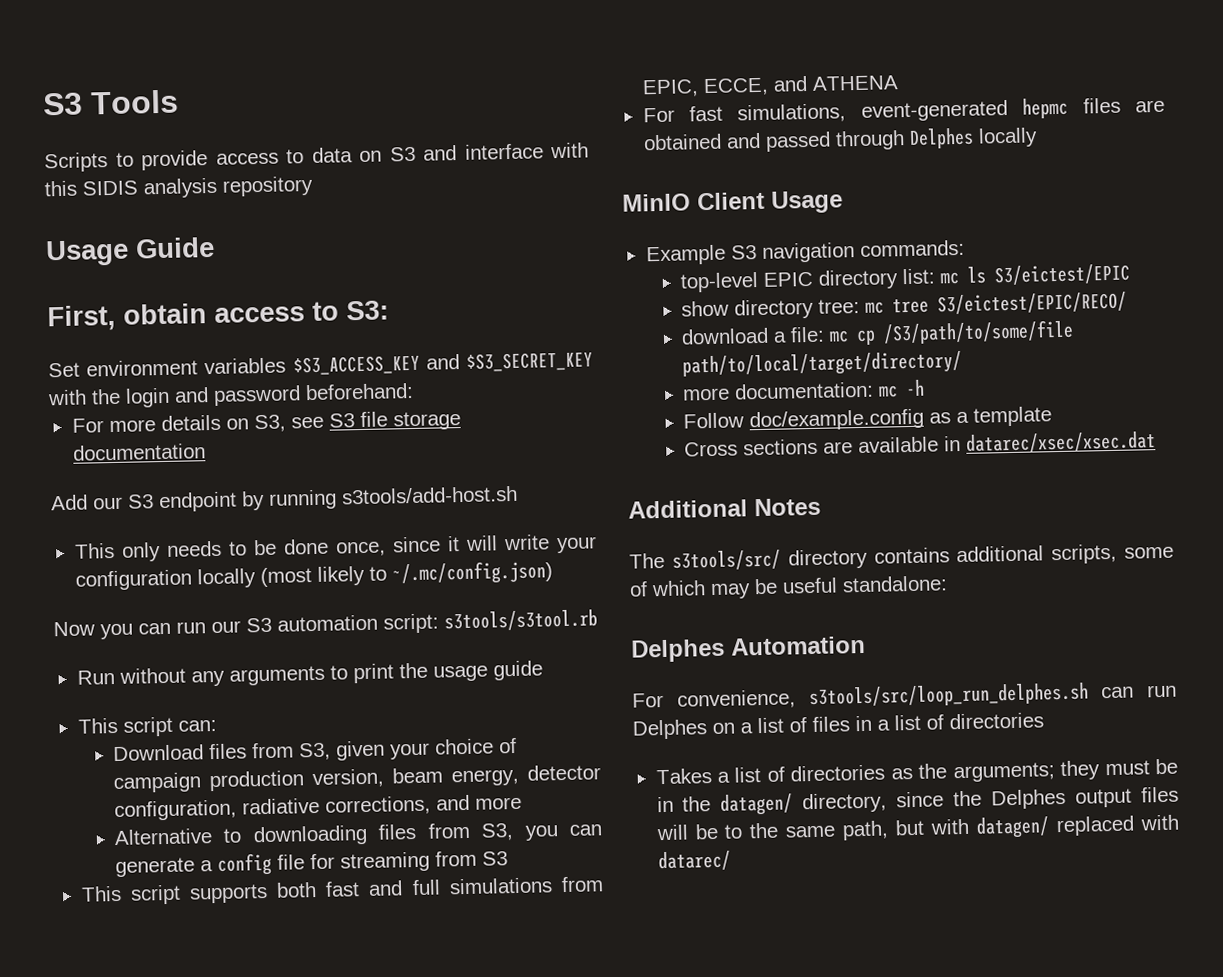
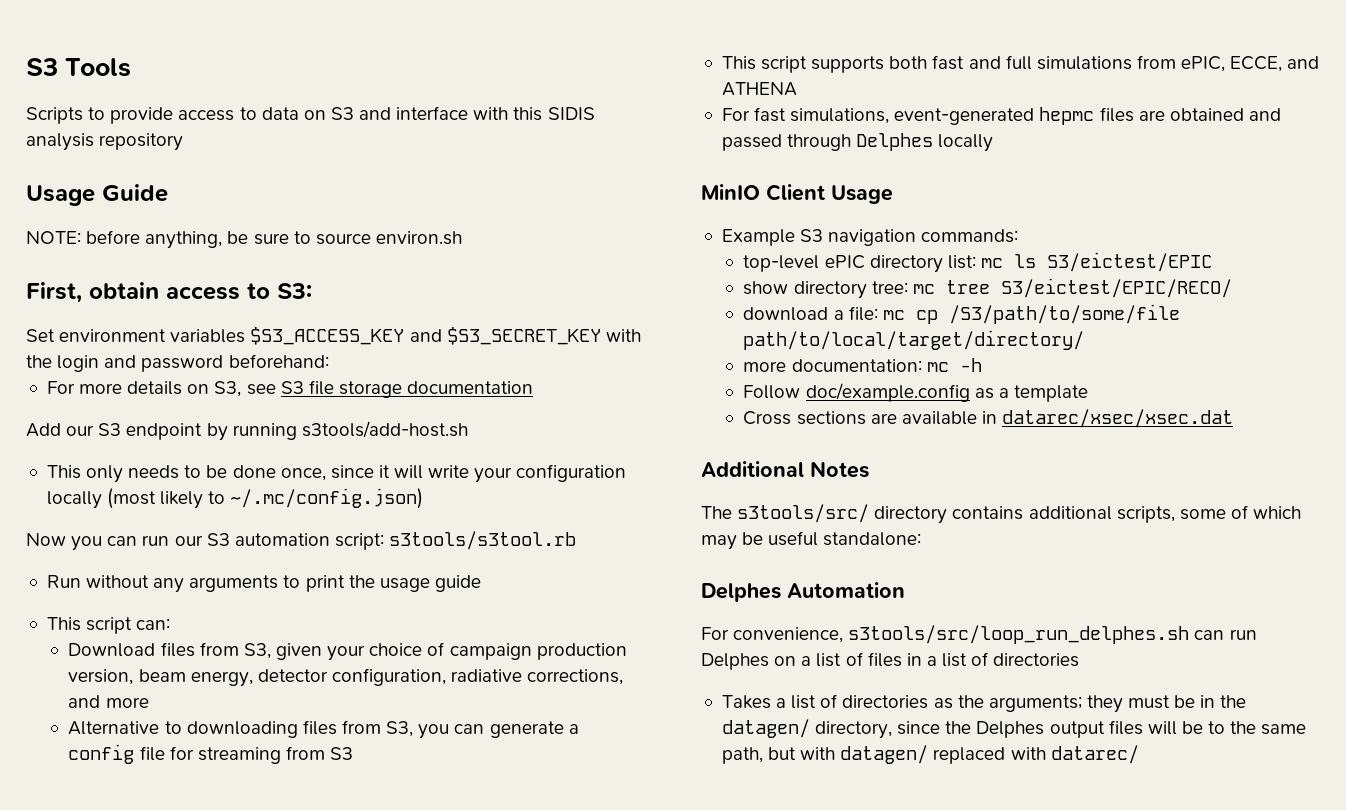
+ NOTE: before anything, be sure to source environ.sh
- This script supports both fast and full simulations from EPIC, ECCE, and ATHENA
+ This script supports both fast and full simulations from ePIC, ECCE, and ATHENA
- top-level EPIC directory list: mc ls S3/eictest/EPIC
+ top-level ePIC directory list: mc ls S3/eictest/EPIC

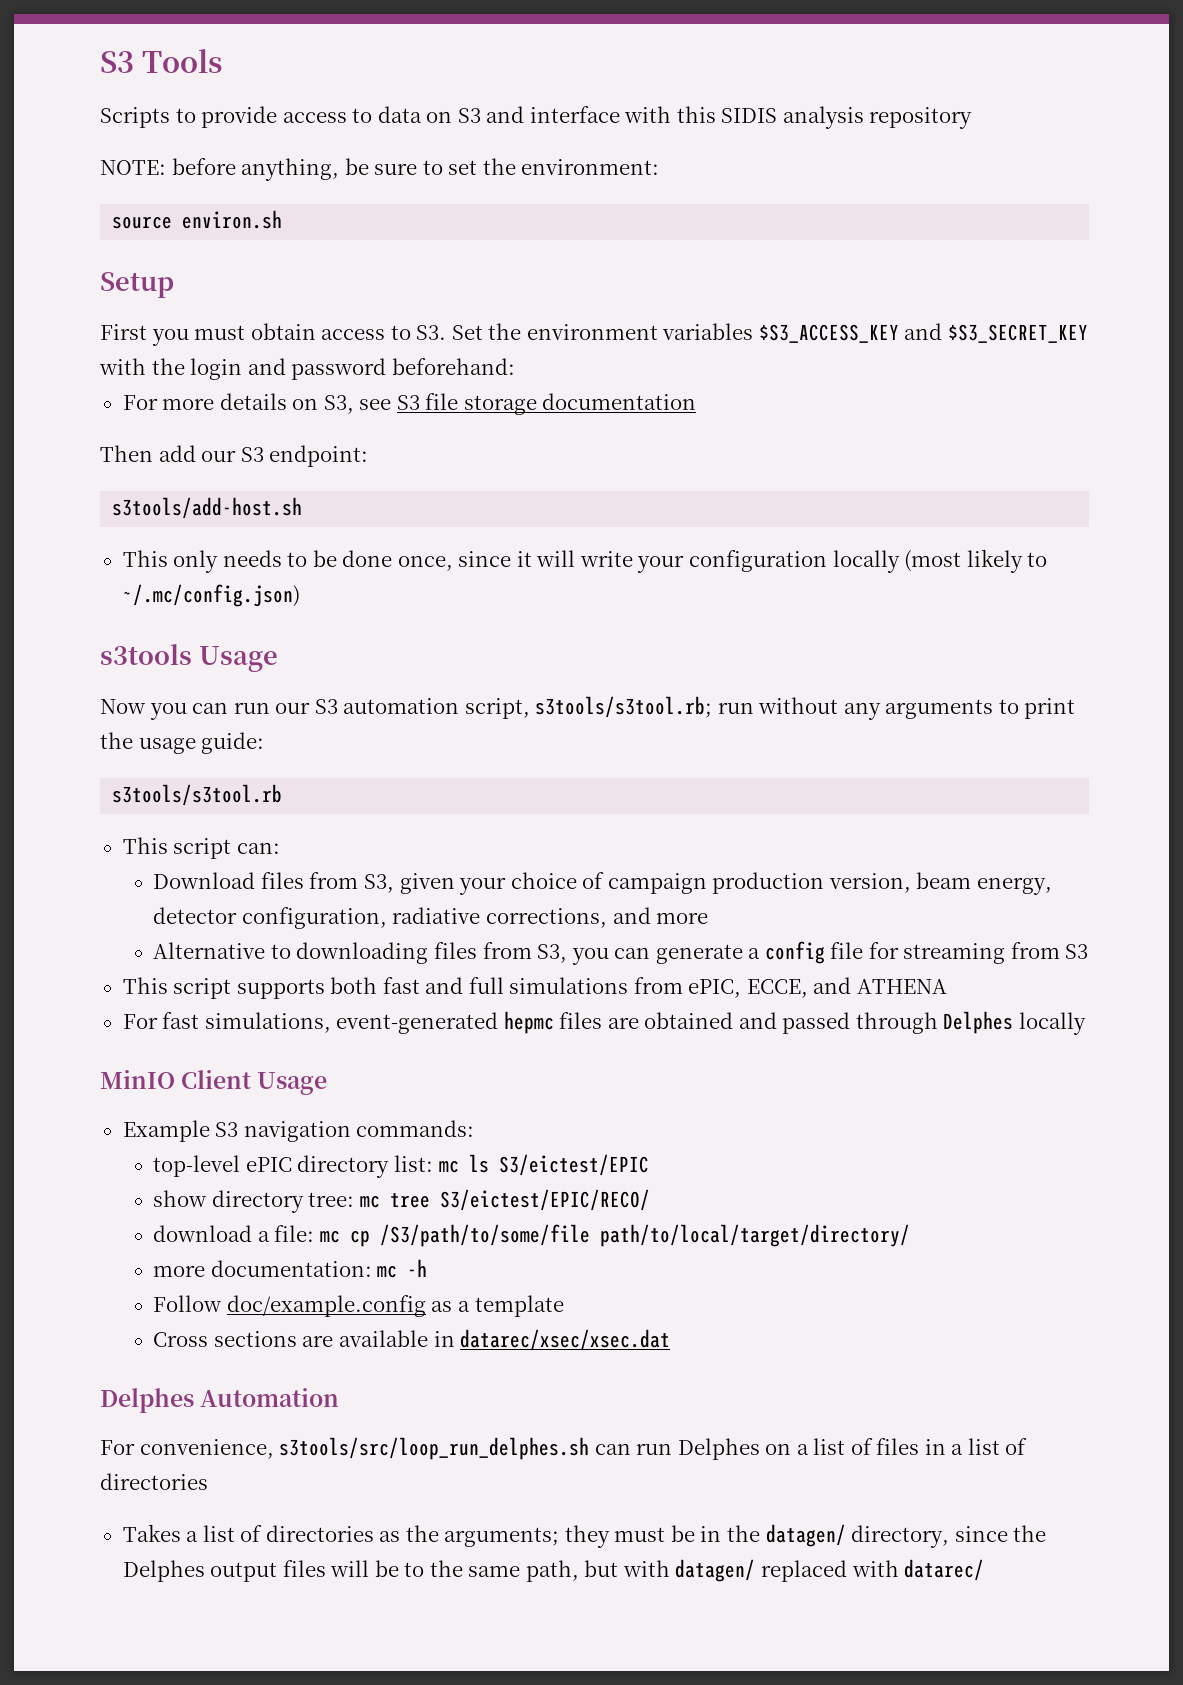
- Usage Guide
- NOTE: before anything, be sure to source environ.sh
+ NOTE: before anything, be sure to set the environment:
+ source environ.sh
- First, obtain access to S3:
- Set environment variables $S3_ACCESS_KEY and $S3_SECRET_KEY with the login and password beforehand:
+ Setup
+ First you must obtain access to S3. Set the environment variables $S3_ACCESS_KEY and $S3_SECRET_KEY with the login and password beforehand:
- Add our S3 endpoint by running s3tools/add-host.sh
+ Then add our S3 endpoint:
+ s3tools/add-host.sh
+ s3tools Usage
- Now you can run our S3 automation script: s3tools/s3tool.rb
- Run without any arguments to print the usage guide
+ Now you can run our S3 automation script, s3tools/s3tool.rb; run without any arguments to print the usage guide:
+ s3tools/s3tool.rb
- Additional Notes
- The s3tools/src/ directory contains additional scripts, some of which may be useful standalone:

